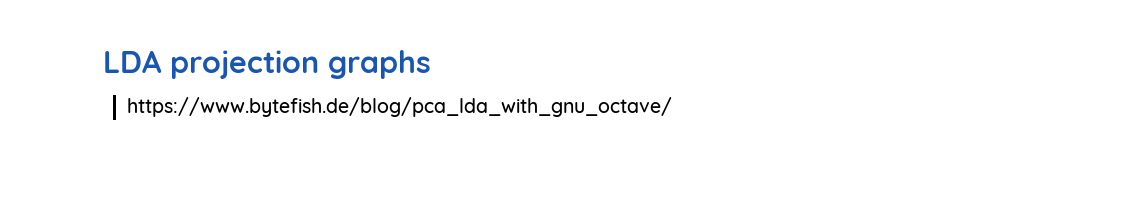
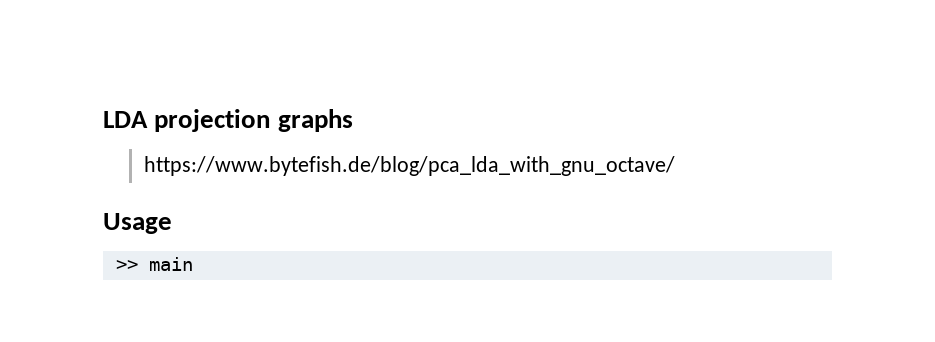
+ Usage
+ >> main

